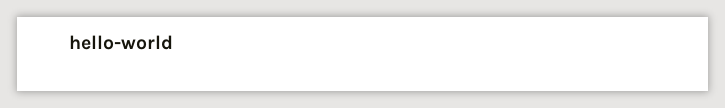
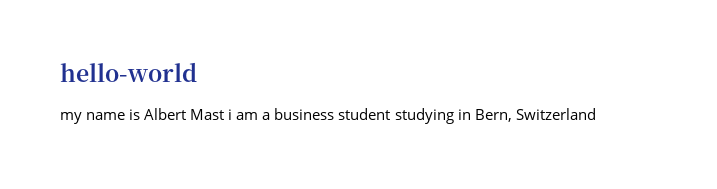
+ my name is Albert Mast i am a business student studying in Bern, Switzerland

